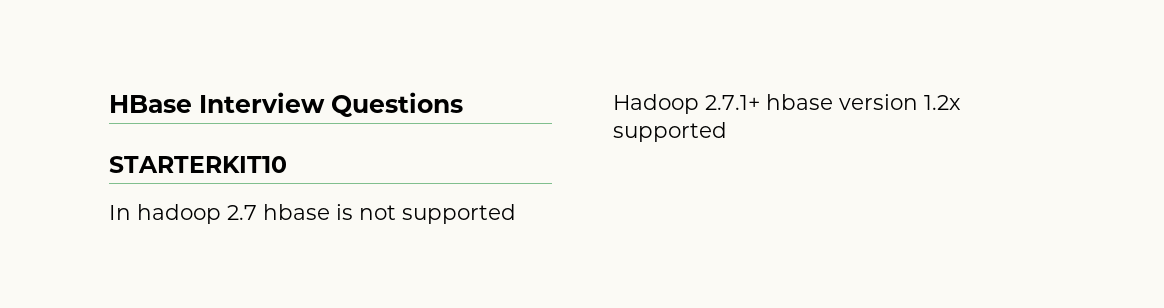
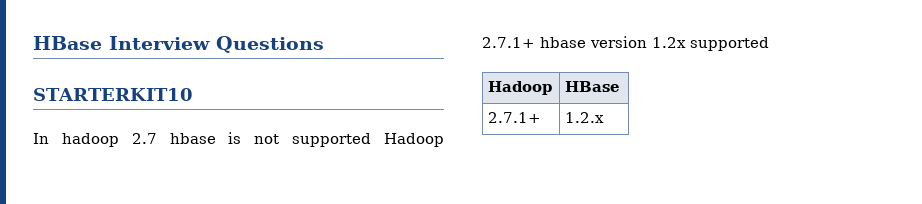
+ Hadoop | HBase
+ 2.7.1+ | 1.2.x

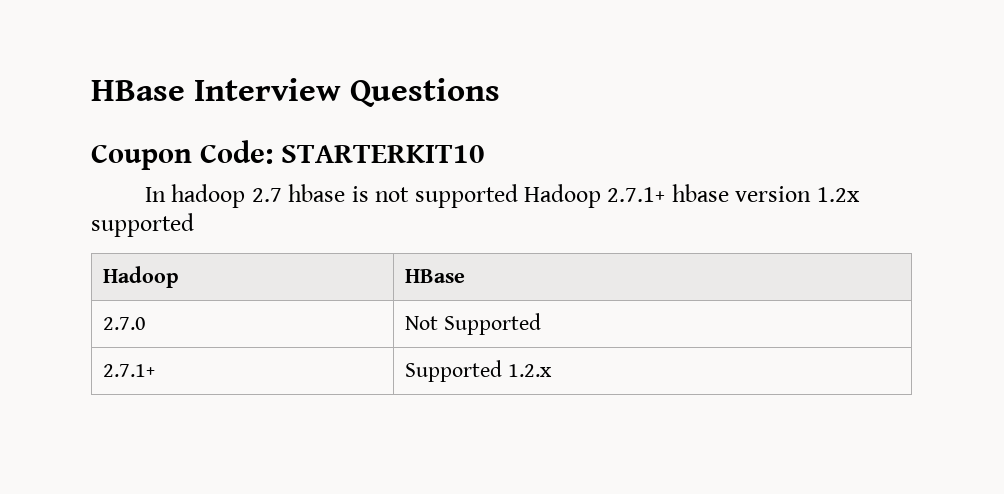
- STARTERKIT10
+ Coupon Code: STARTERKIT10
+ 2.7.0 | Not Supported
- 2.7.1+ | 1.2.x
+ 2.7.1+ | Supported 1.2.x

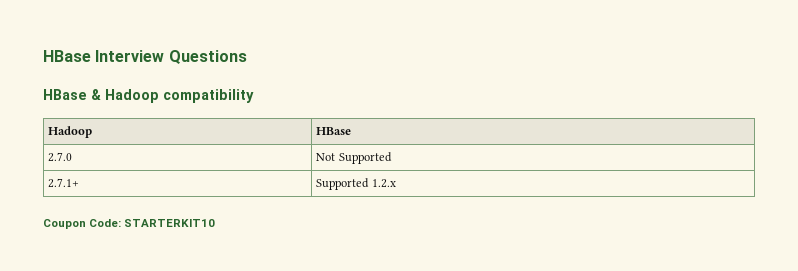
- Coupon Code: STARTERKIT10
- In hadoop 2.7 hbase is not supported Hadoop 2.7.1+ hbase version 1.2x supported
+ HBase & Hadoop compatibility
+ Coupon Code: STARTERKIT10

